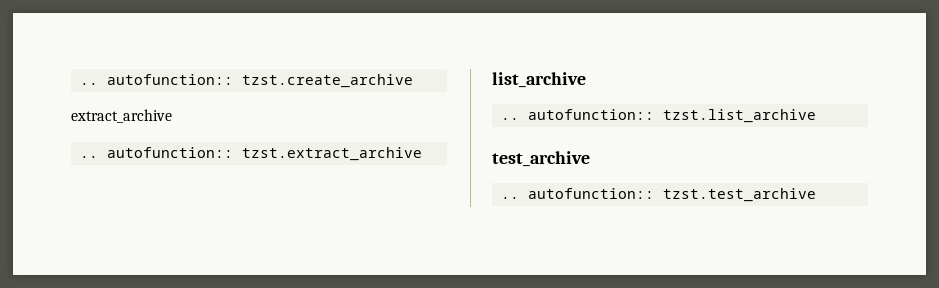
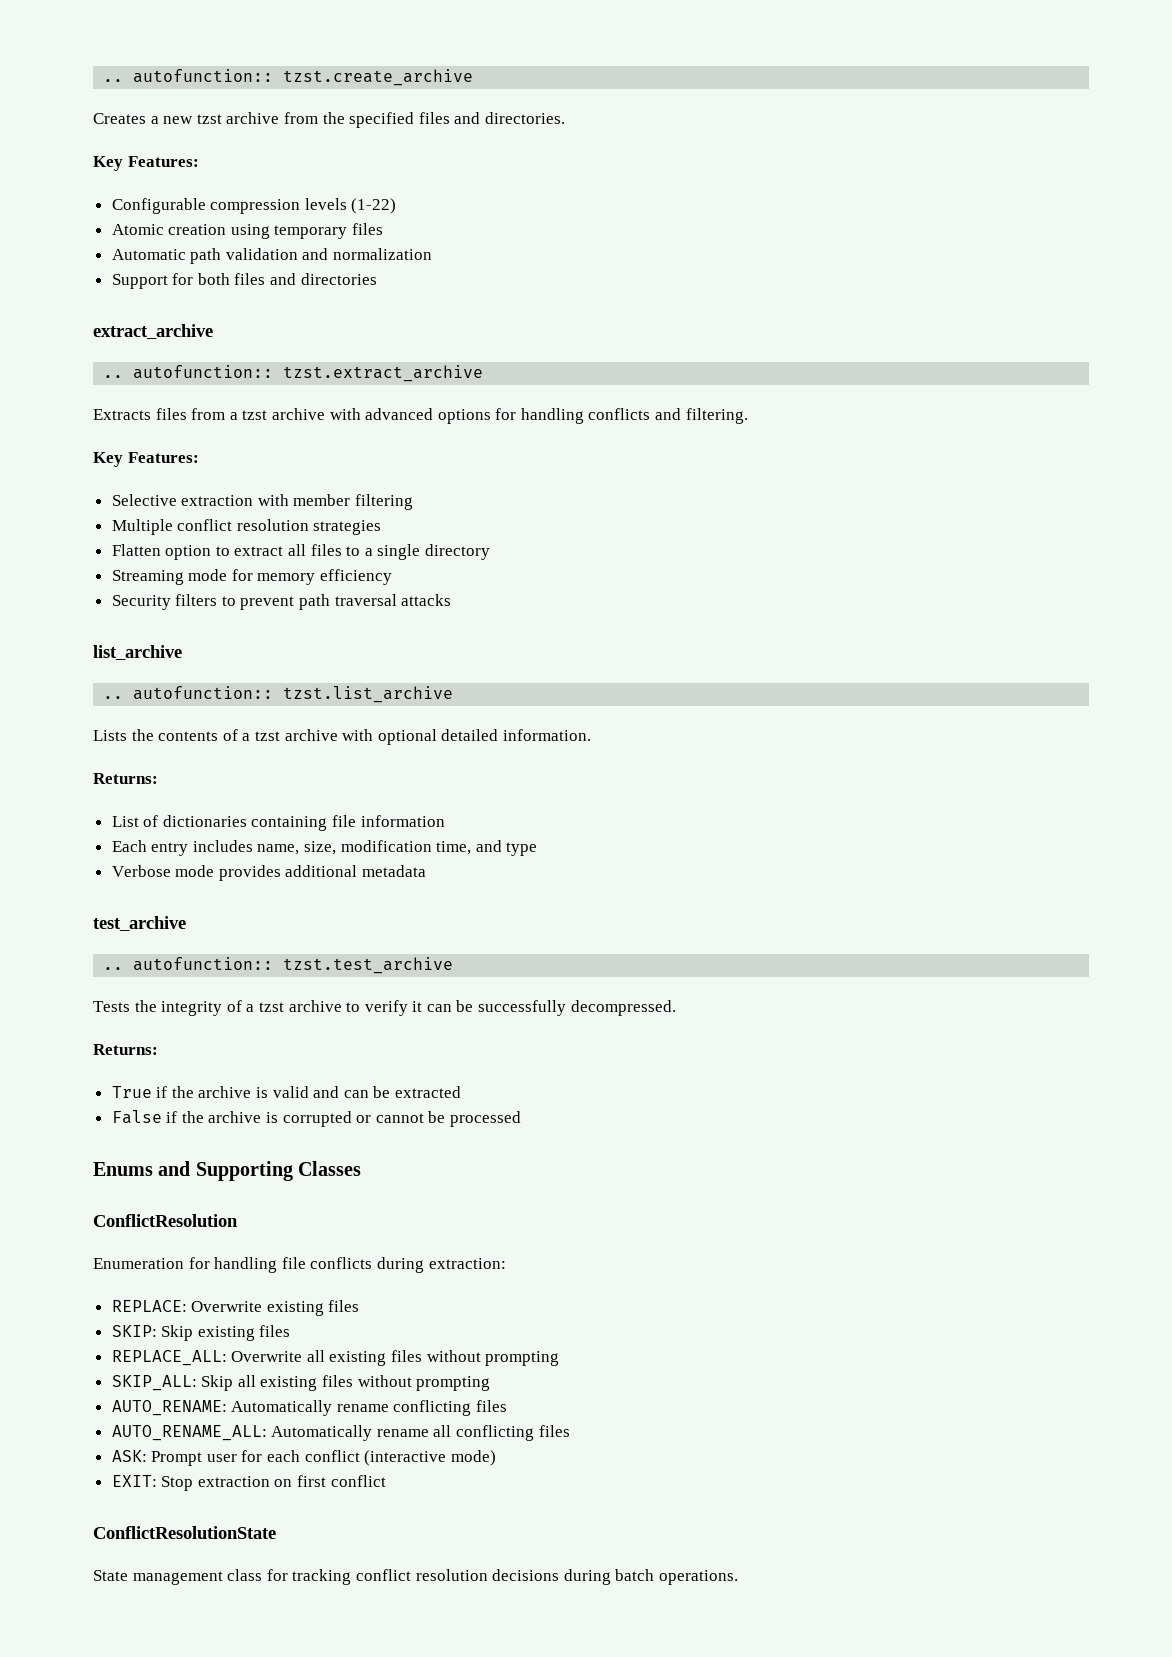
+ Creates a new tzst archive from the specified files and directories.
+ Key Features:
+ Configurable compression levels (1-22)
+ Atomic creation using temporary files
+ Automatic path validation and normalization
+ Support for both files and directories
  extract_archive
  .. autofunction:: tzst.extract_archive
+ Extracts files from a tzst archive with advanced options for handling conflicts and filtering.
+ Key Features:
+ Selective extraction with member filtering
+ Multiple conflict resolution strategies
+ Flatten option to extract all files to a single directory
+ Streaming mode for memory efficiency
+ Security filters to prevent path traversal attacks
  list_archive
  .. autofunction:: tzst.list_archive
+ Lists the contents of a tzst archive with optional detailed information.
+ Returns:
+ List of dictionaries containing file information
+ Each entry includes name, size, modification time, and type
+ Verbose mode provides additional metadata
  test_archive
  .. autofunction:: tzst.test_archive
+ Tests the integrity of a tzst archive to verify it can be successfully decompressed.
+ Returns:
+ True if the archive is valid and can be extracted
+ False if the archive is corrupted or cannot be processed
+ Enums and Supporting Classes
+ ConflictResolution
+ Enumeration for handling file conflicts during extraction:
+ REPLACE: Overwrite existing files
+ SKIP: Skip existing files
+ REPLACE_ALL: Overwrite all existing files without prompting
+ SKIP_ALL: Skip all existing files without prompting
+ AUTO_RENAME: Automatically rename conflicting files
+ AUTO_RENAME_ALL: Automatically rename all conflicting files
+ ASK: Prompt user for each conflict (interactive mode)
+ EXIT: Stop extraction on first conflict
+ ConflictResolutionState
+ State management class for tracking conflict resolution decisions during batch operations.

